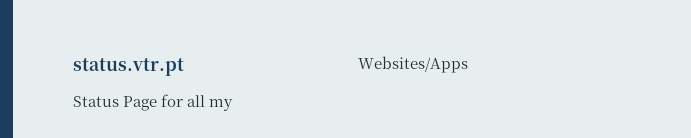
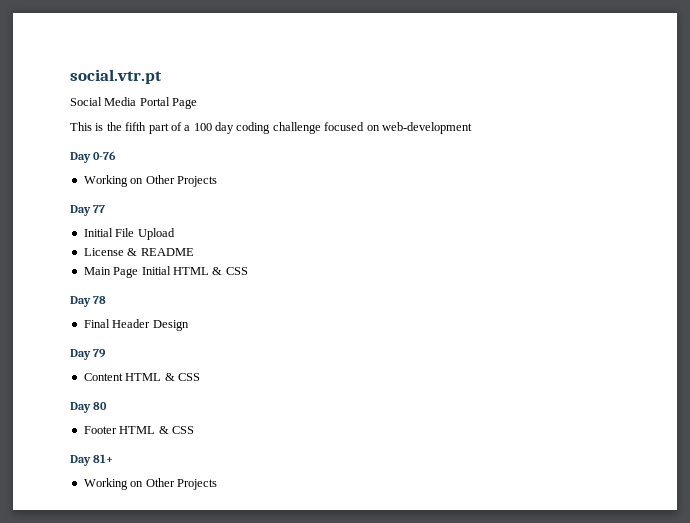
- status.vtr.pt
- Status Page for all my Websites/Apps
+ social.vtr.pt
+ Social Media Portal Page
+ This is the fifth part of a 100 day coding challenge focused on web-development
+ Day 0-76
+ Working on Other Projects
+ Day 77
+ Initial File Upload
+ License & README
+ Main Page Initial HTML & CSS
+ Day 78
+ Final Header Design
+ Day 79
+ Content HTML & CSS
+ Day 80
+ Footer HTML & CSS
+ Day 81+
+ Working on Other Projects

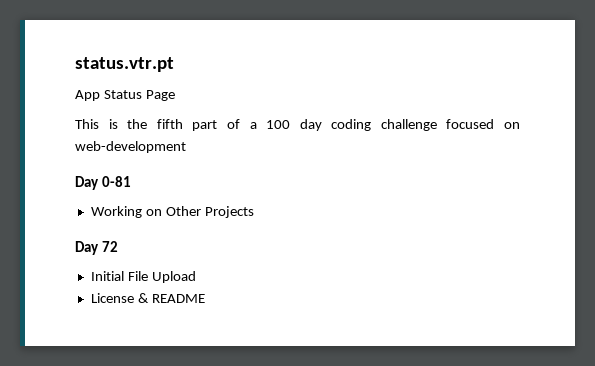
- social.vtr.pt
- Social Media Portal Page
+ status.vtr.pt
+ App Status Page
- Day 0-76
+ Day 0-81
- Day 77
+ Day 72
- Main Page Initial HTML & CSS
- Day 78
- Final Header Design
- Day 79
- Content HTML & CSS
- Day 80
- Footer HTML & CSS
- Day 81+
- Working on Other Projects

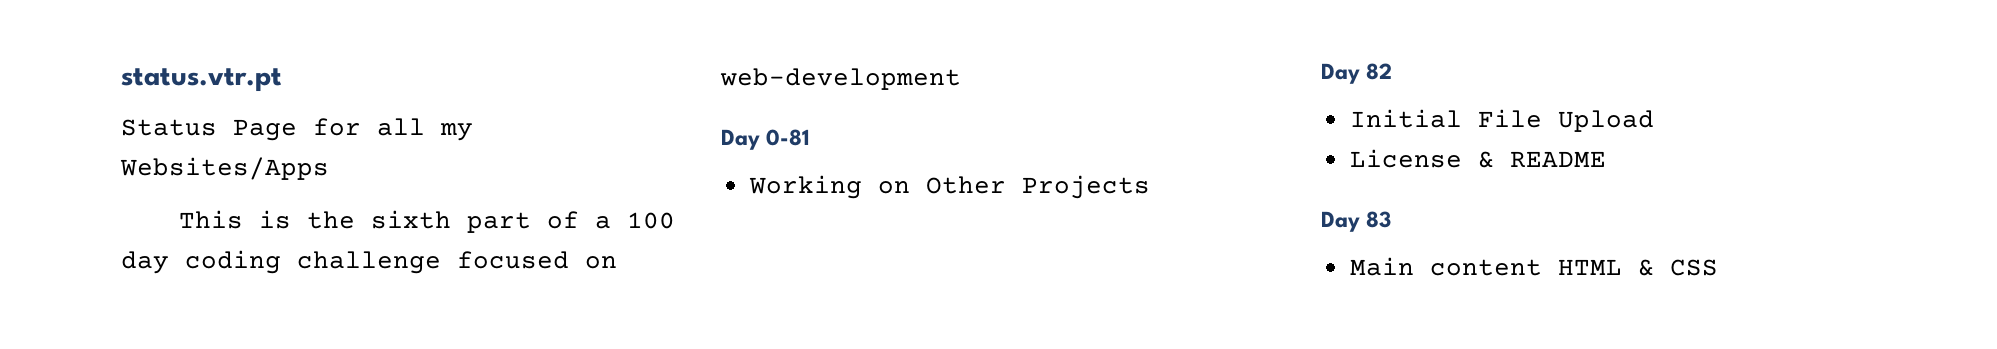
- App Status Page
+ Status Page for all my Websites/Apps
- This is the fifth part of a 100 day coding challenge focused on web-development
+ This is the sixth part of a 100 day coding challenge focused on web-development
- Day 72
+ Day 82
+ Day 83
+ Main content HTML & CSS

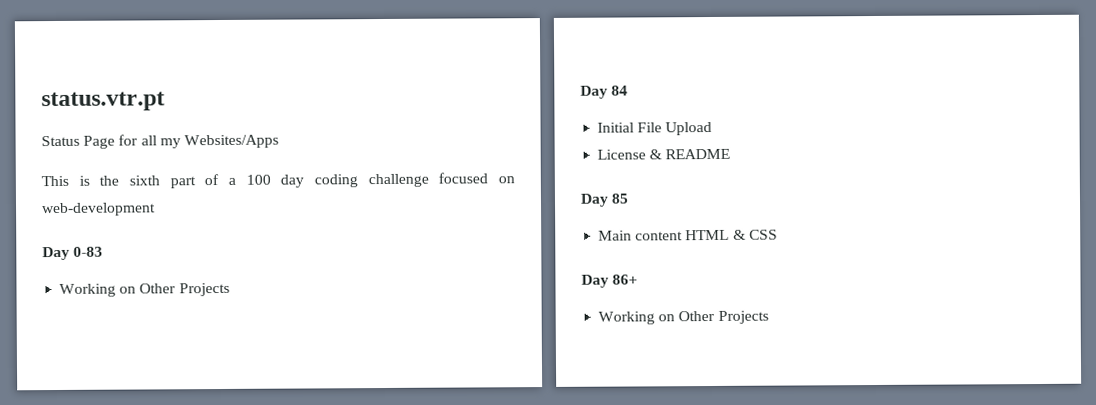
- Day 0-81
+ Day 0-83
- Day 82
+ Day 84
- Day 83
+ Day 85
+ Day 86+
+ Working on Other Projects

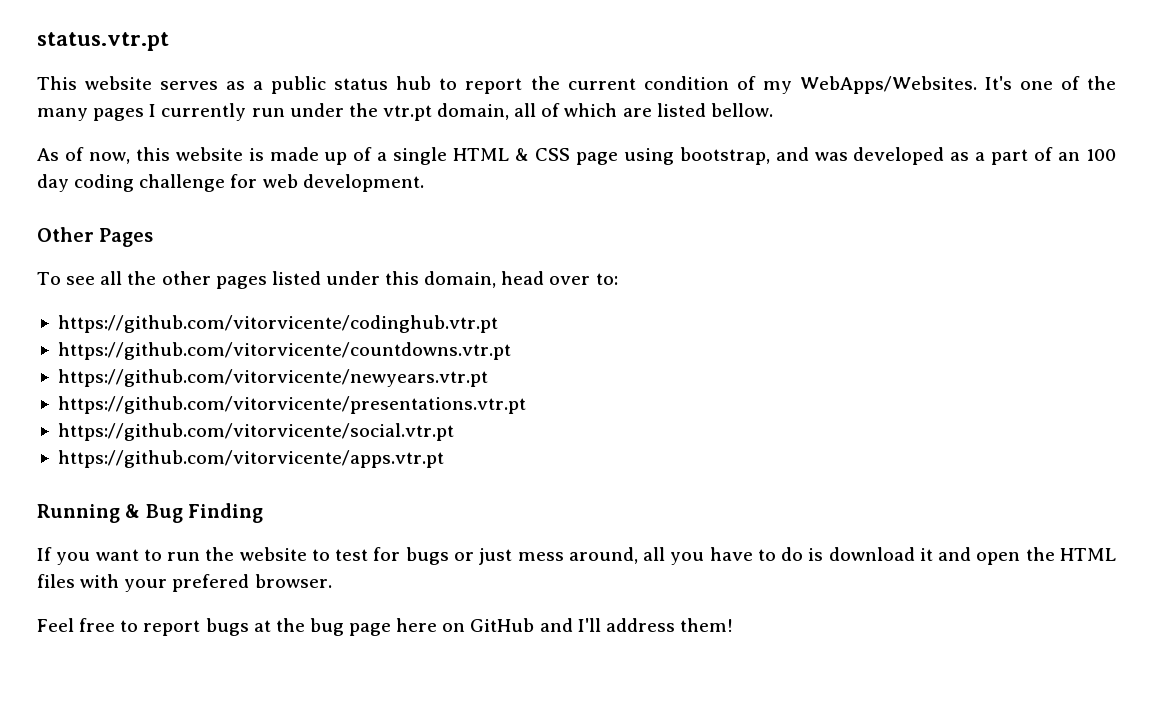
- Status Page for all my Websites/Apps
- This is the sixth part of a 100 day coding challenge focused on web-development
- Day 0-83
- Working on Other Projects
- Day 84
- Initial File Upload
- License & README
- Day 85
- Main content HTML & CSS
- Day 86+
- Working on Other Projects
+ This website serves as a public status hub to report the current condition of my WebApps/Websites. It's one of the many pages I currently run under the vtr.pt domain, all of which are listed bellow.
+ As of now, this website is made up of a single HTML & CSS page using bootstrap, and was developed as a part of an 100 day coding challenge for web development.
+ Other Pages
+ To see all the other pages listed under this domain, head over to:
+ https://github.com/vitorvicente/codinghub.vtr.pt
+ https://github.com/vitorvicente/countdowns.vtr.pt
+ https://github.com/vitorvicente/newyears.vtr.pt
+ https://github.com/vitorvicente/presentations.vtr.pt
+ https://github.com/vitorvicente/social.vtr.pt
+ https://github.com/vitorvicente/apps.vtr.pt
+ Running & Bug Finding
+ If you want to run the website to test for bugs or just mess around, all you have to do is download it and open the HTML files with your prefered browser.
+ Feel free to report bugs at the bug page here on GitHub and I'll address them!

